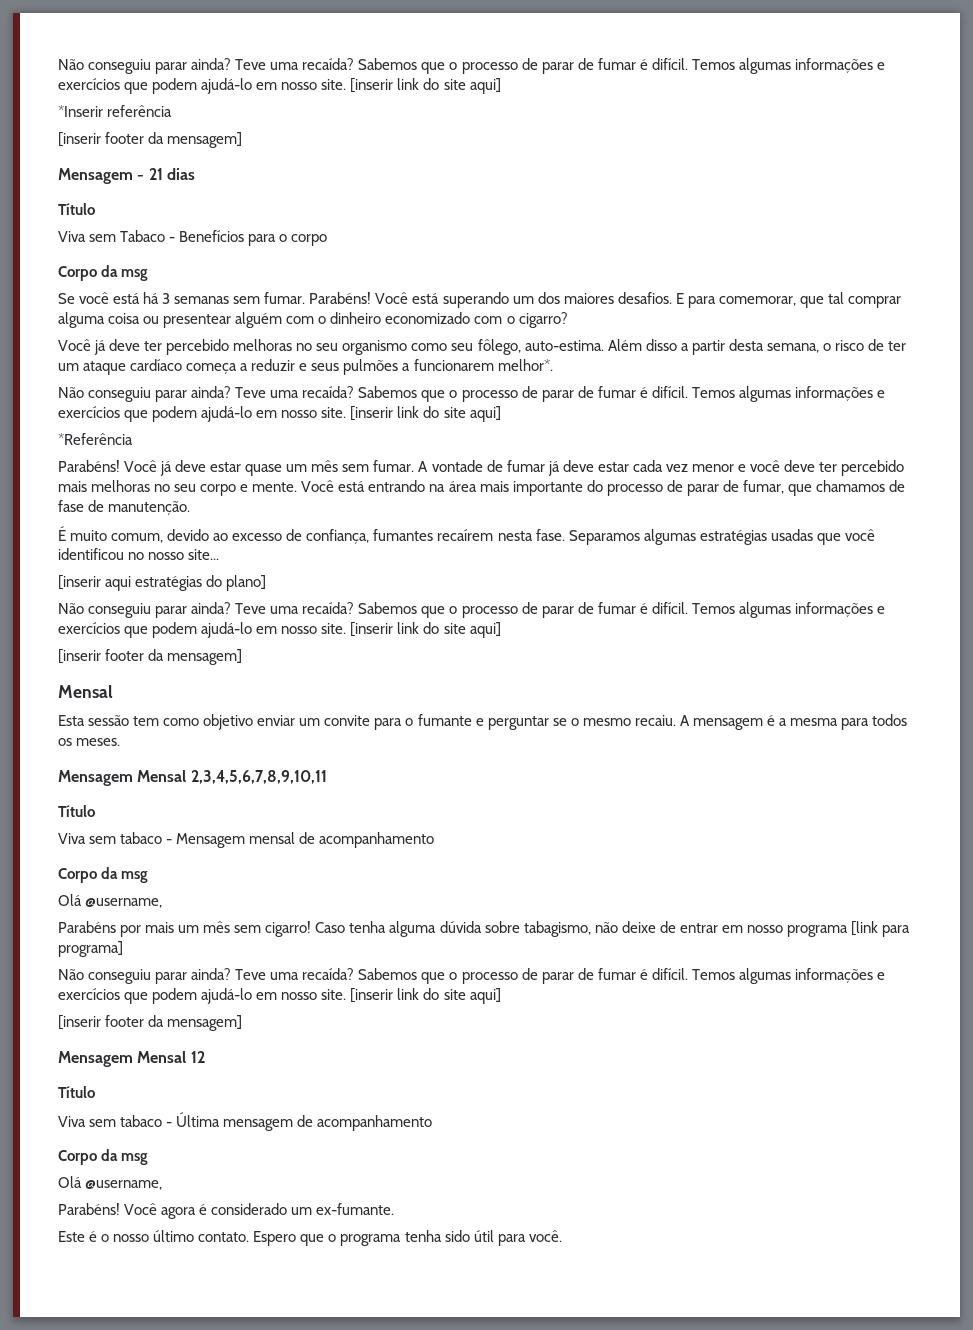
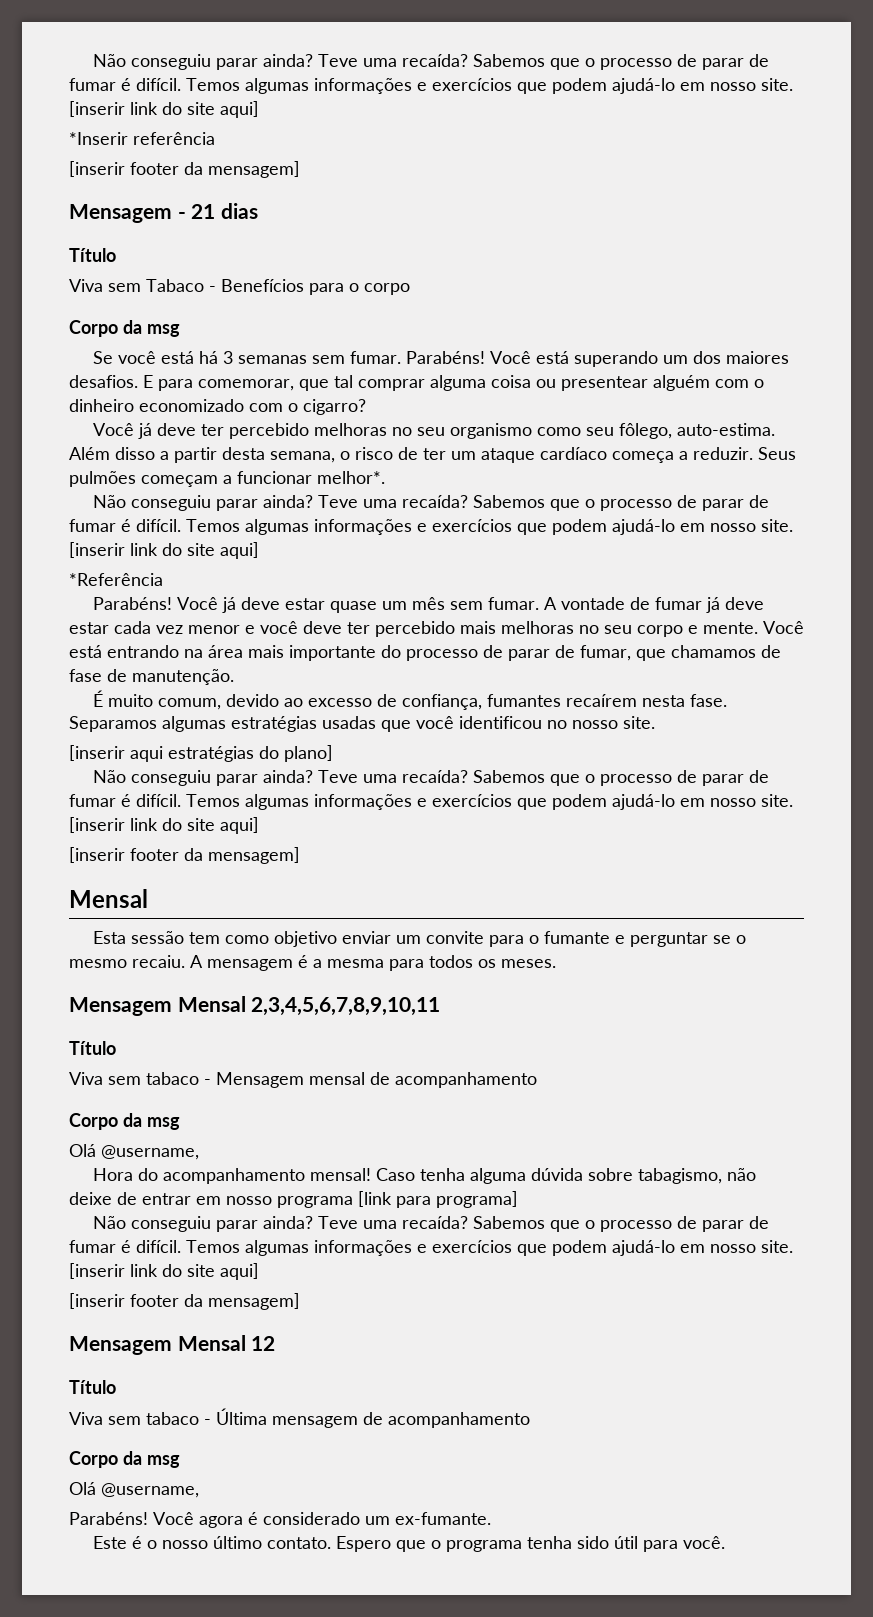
- Além disso a partir desta semana, o risco de ter um ataque cardíaco começa a reduzir e seus pulmões a funcionarem melhor*.
+ Além disso a partir desta semana, o risco de ter um ataque cardíaco começa a reduzir. Seus pulmões começam a funcionar melhor*.
- Separamos algumas estratégias usadas que você identificou no nosso site...
+ Separamos algumas estratégias usadas que você identificou no nosso site.
- Parabéns por mais um mês sem cigarro!
+ Hora do acompanhamento mensal!

